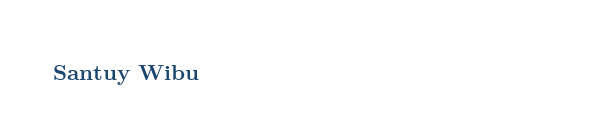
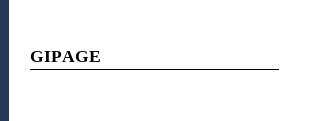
- Santuy Wibu
+ GIPAGE

